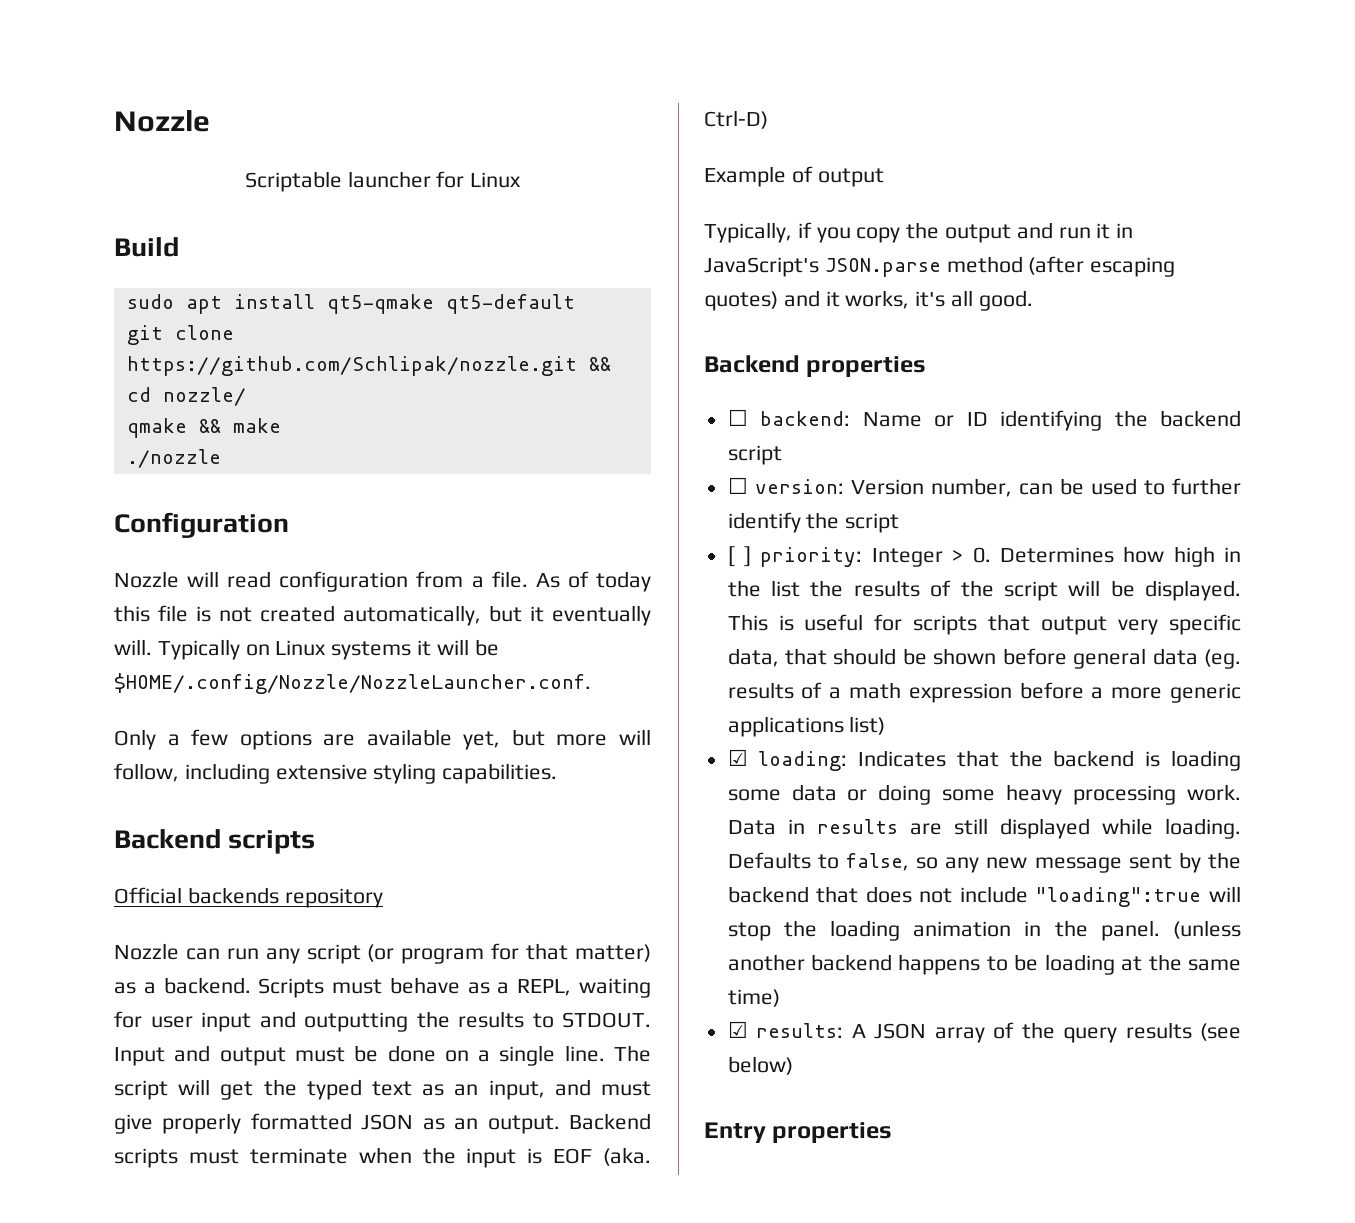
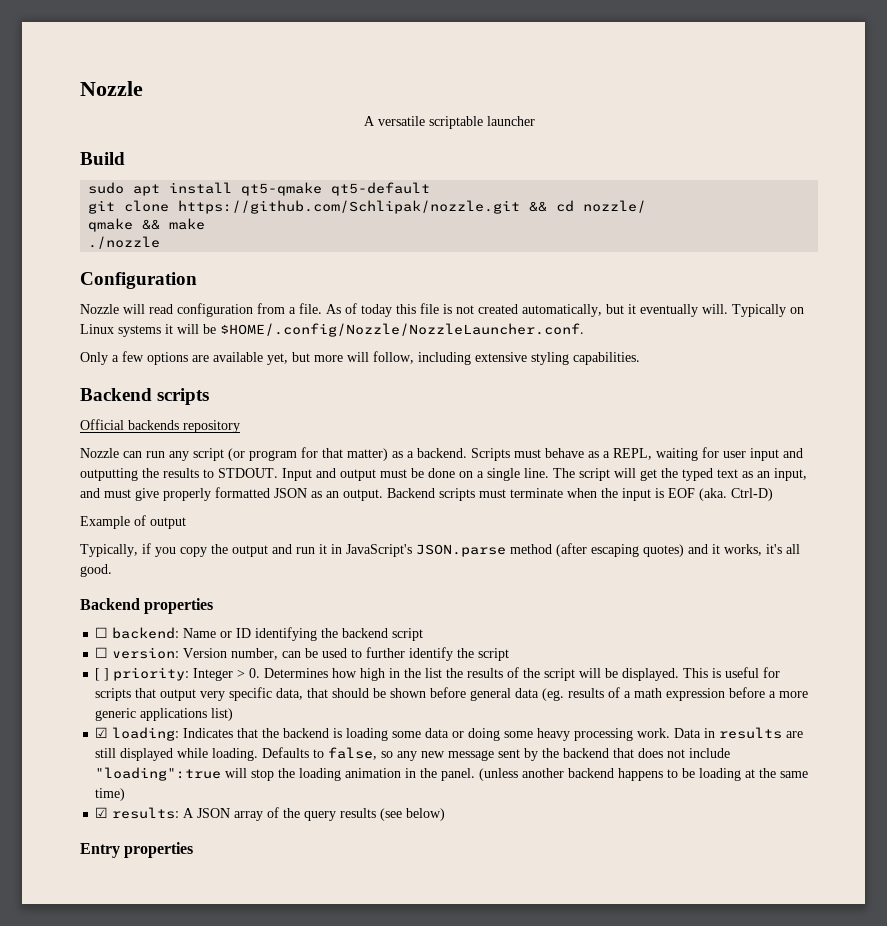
- Scriptable launcher for Linux
+ A versatile scriptable launcher

